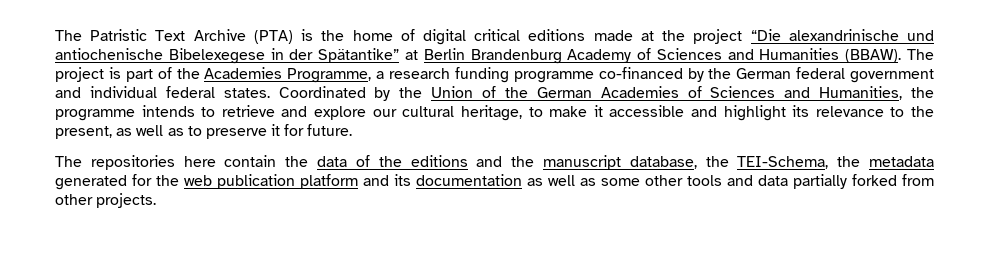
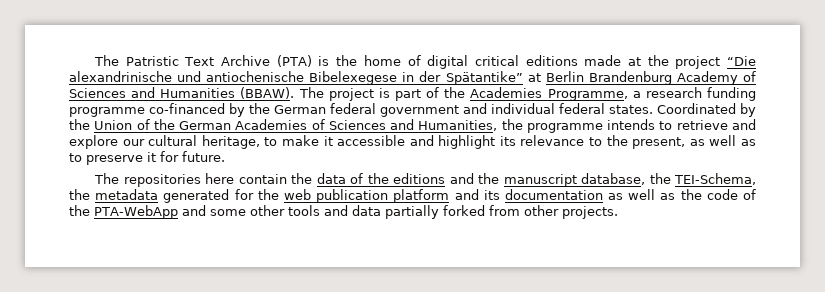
- The repositories here contain the data of the editions and the manuscript database, the TEI-Schema, the metadata generated for the web publication platform and its documentation as well as some other tools and data partially forked from other projects.
+ The repositories here contain the data of the editions and the manuscript database, the TEI-Schema, the metadata generated for the web publication platform and its documentation as well as the code of the PTA-WebApp and some other tools and data partially forked from other projects.

